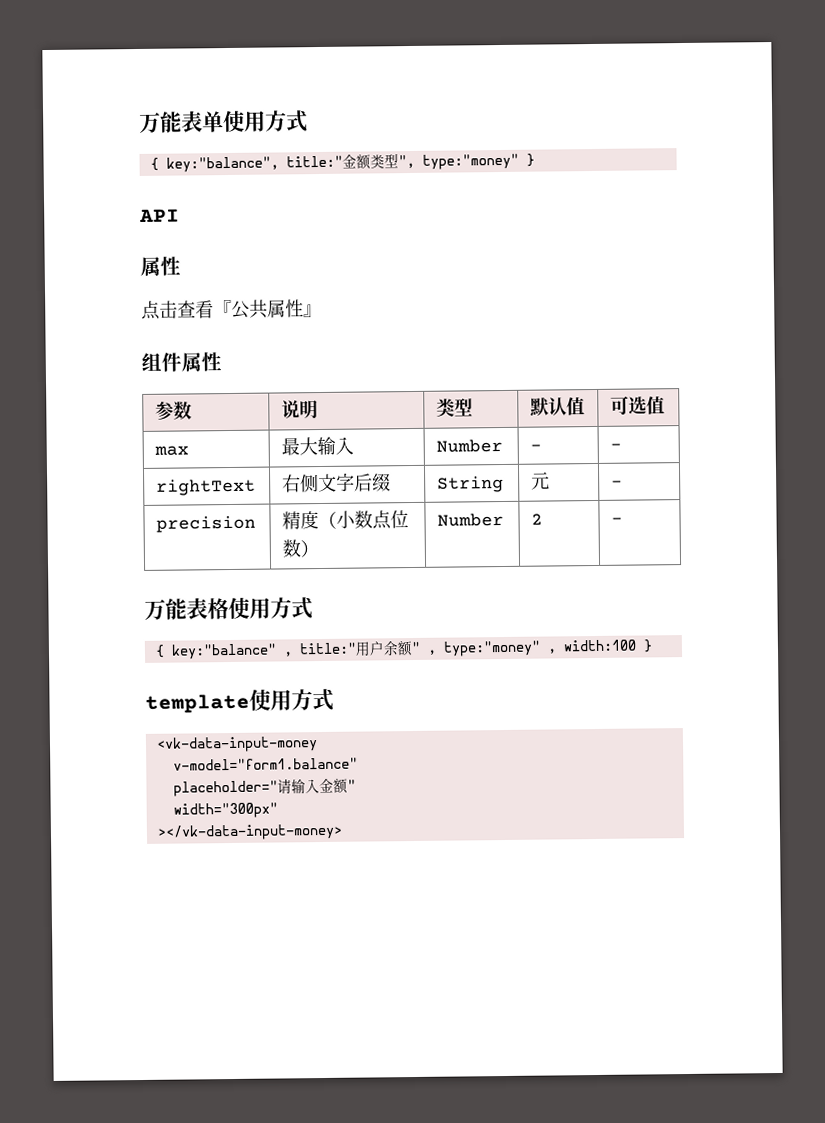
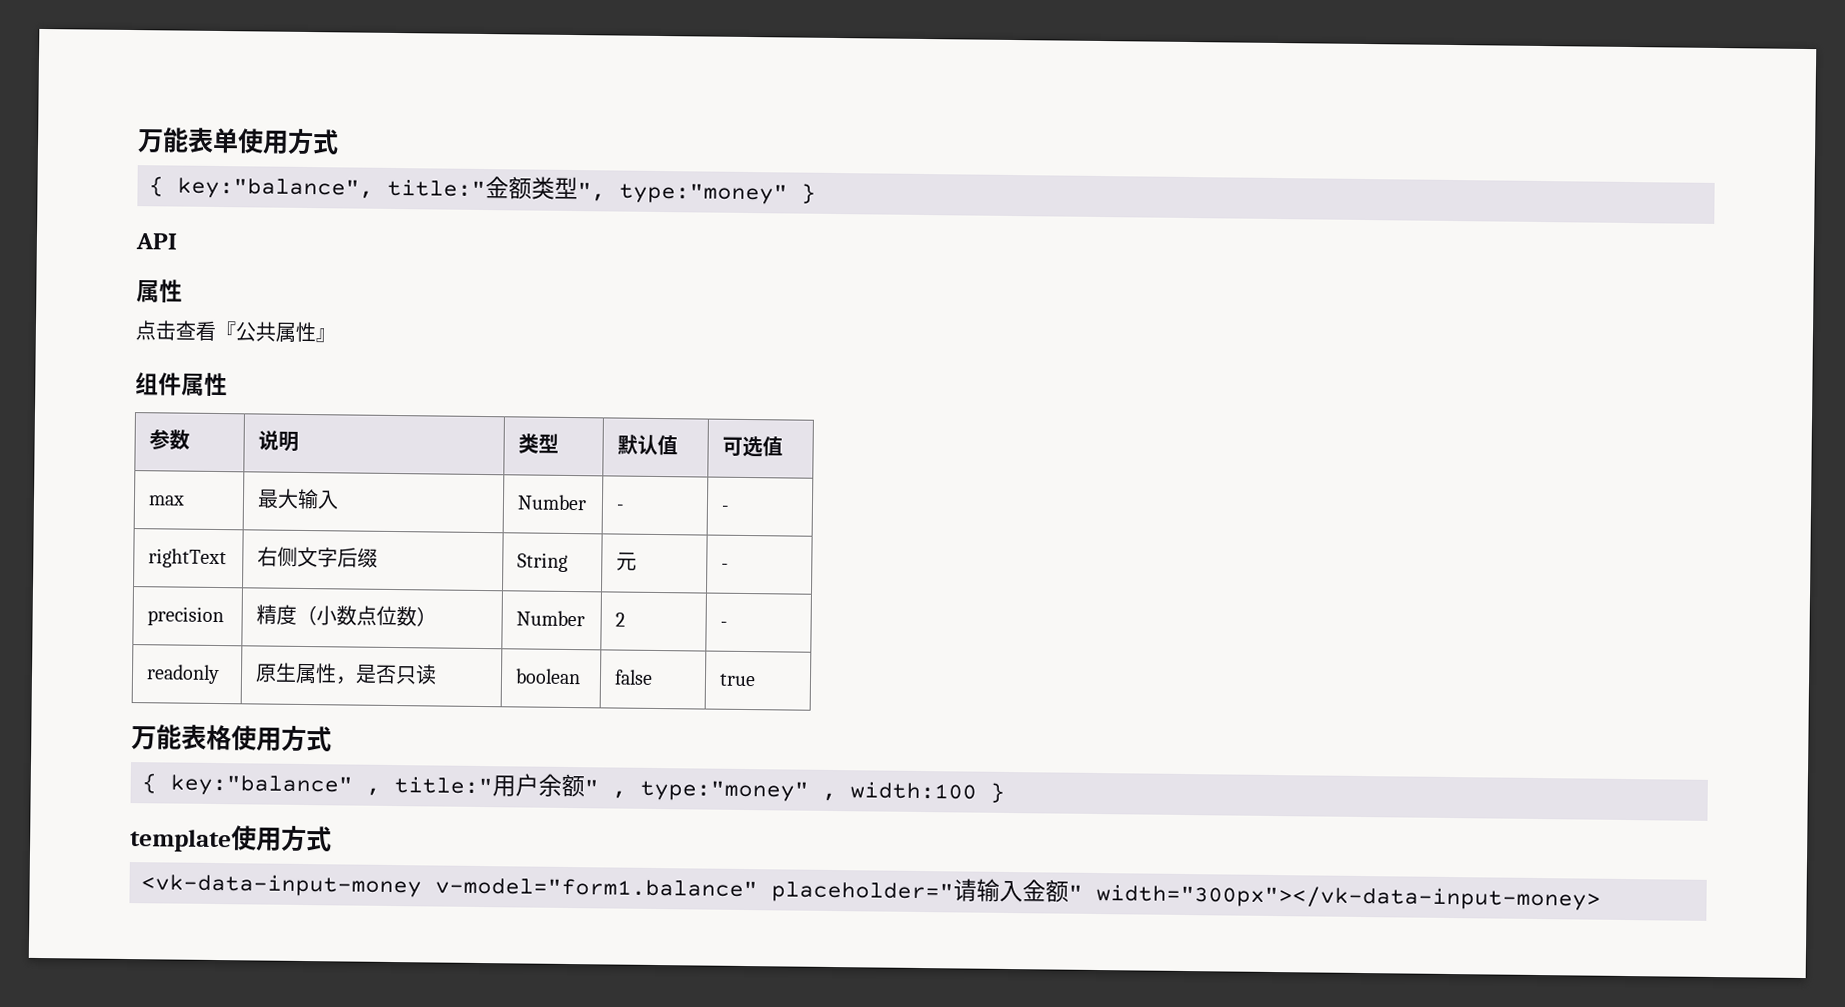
+ readonly | 原生属性，是否只读 | boolean | false | true
- <vk-data-input-money
- v-model="form1.balance"
- placeholder="请输入金额"
- width="300px"
- ></vk-data-input-money>
+ <vk-data-input-money v-model="form1.balance" placeholder="请输入金额" width="300px"></vk-data-input-money>

